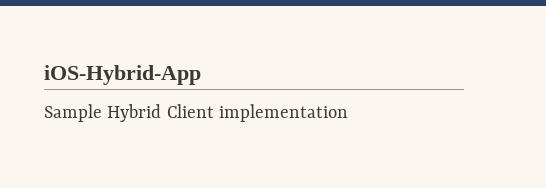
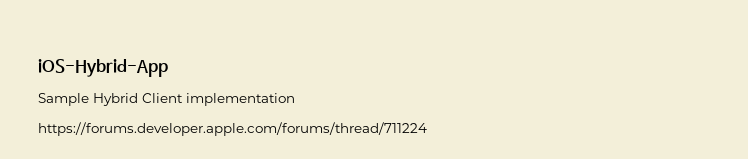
+ https://forums.developer.apple.com/forums/thread/711224

